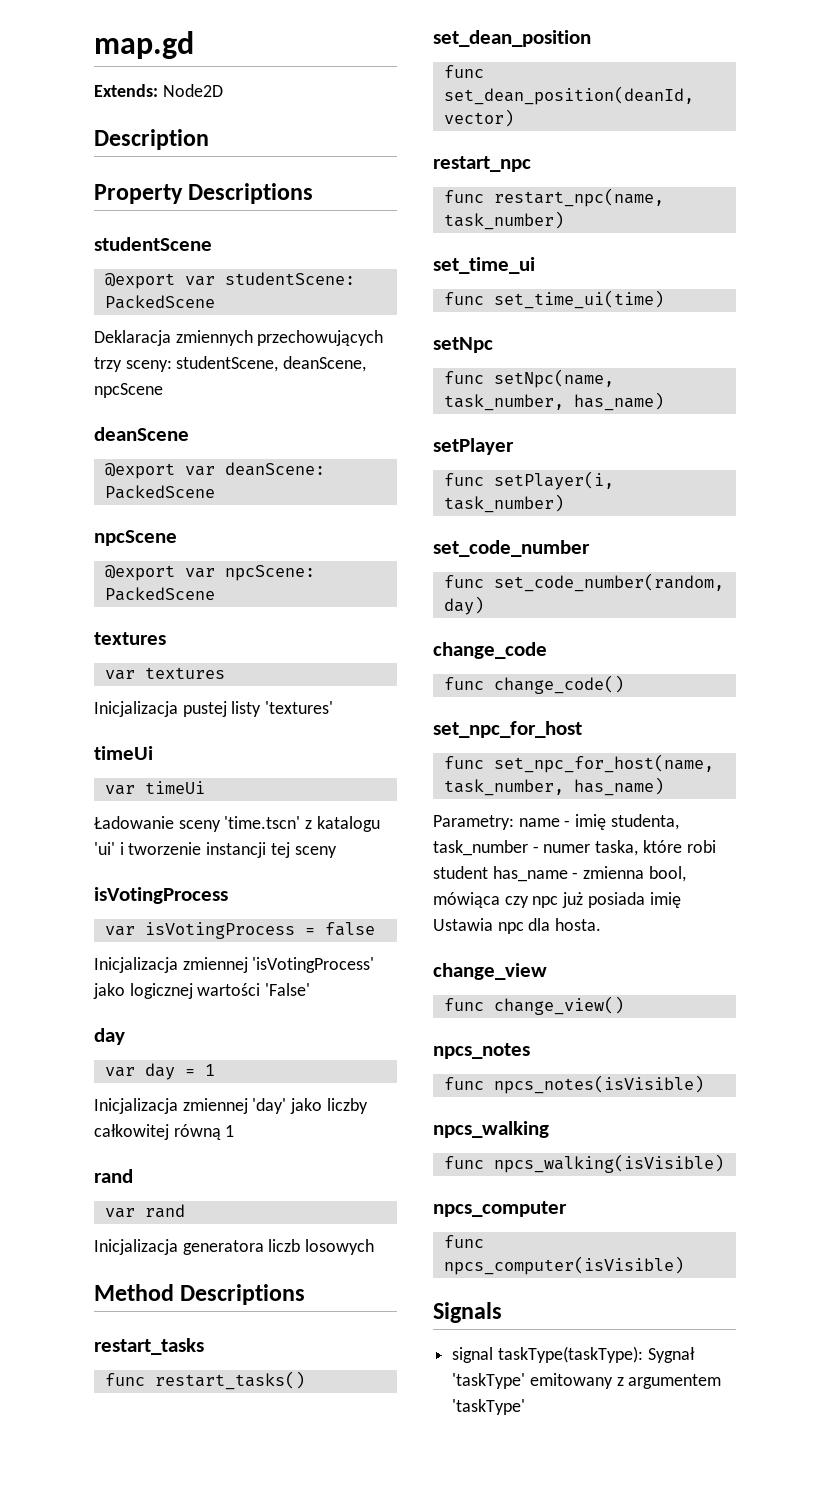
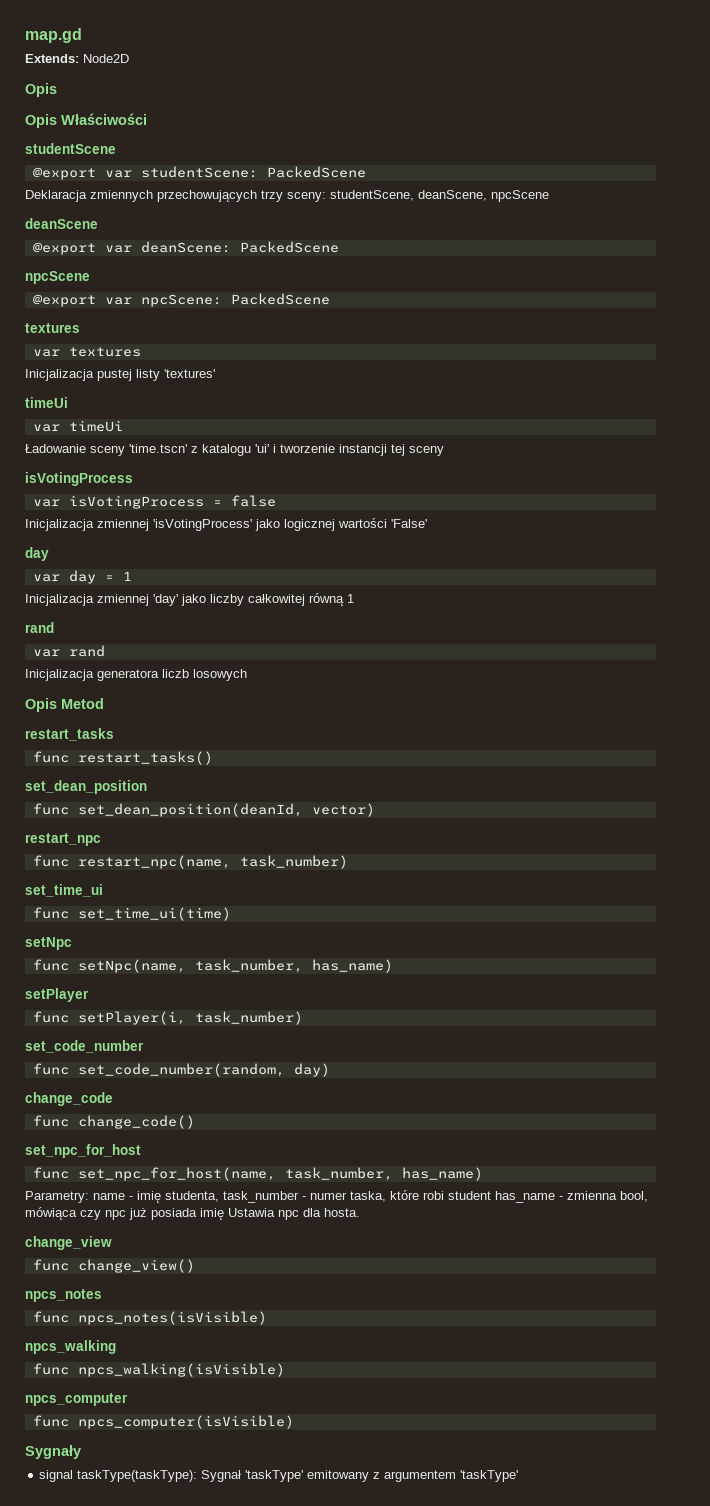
  Extends: Node2D
- Description
- Property Descriptions
+ Opis
+ Opis Właściwości
- Method Descriptions
+ Opis Metod
- Signals
+ Sygnały

